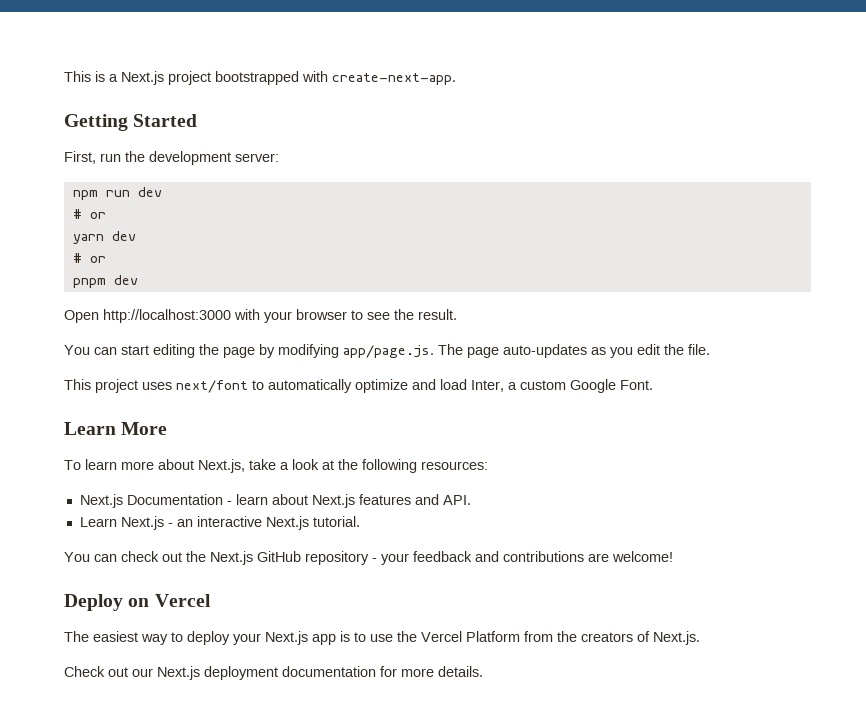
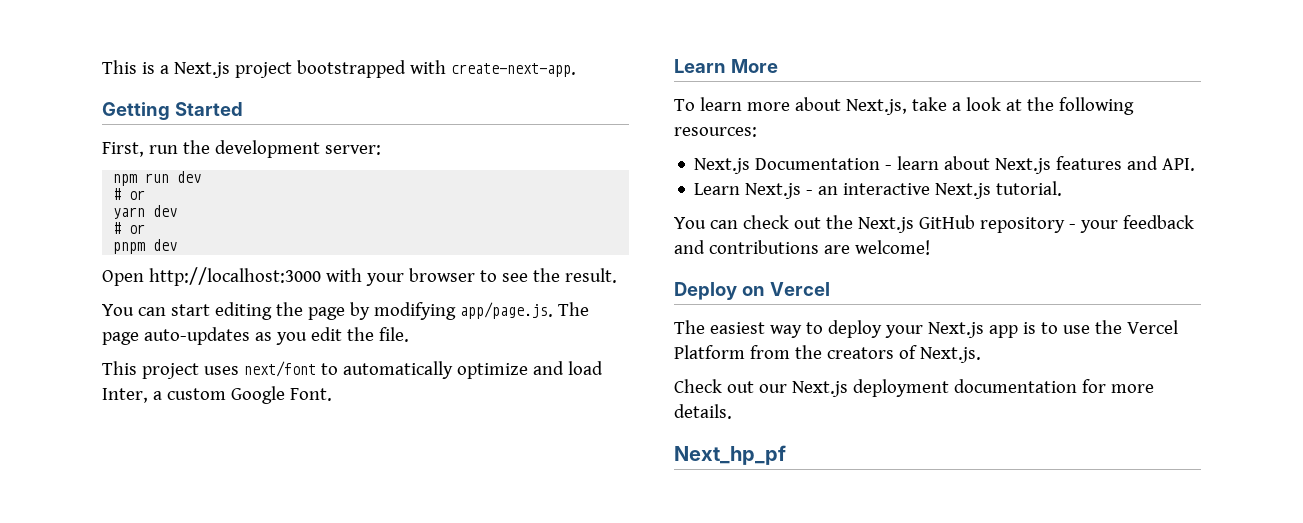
+ Next_hp_pf

